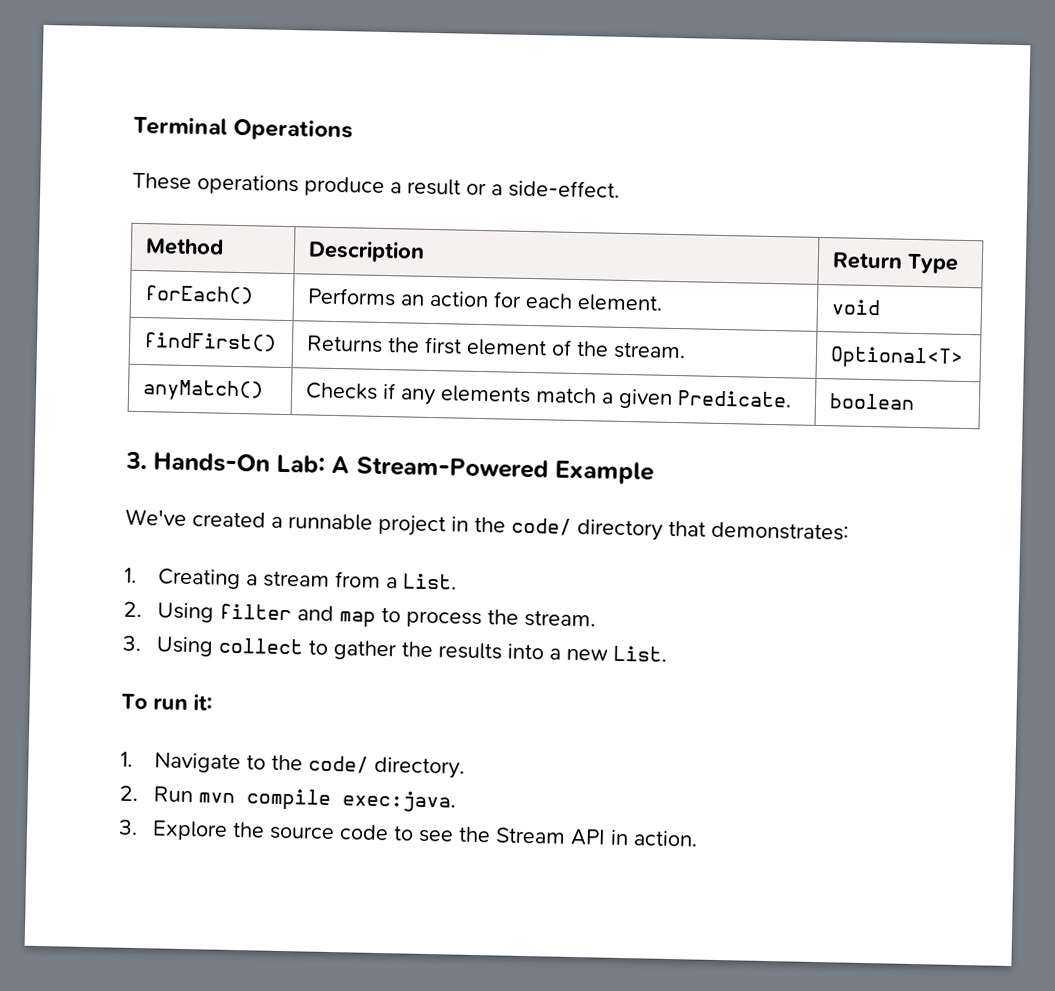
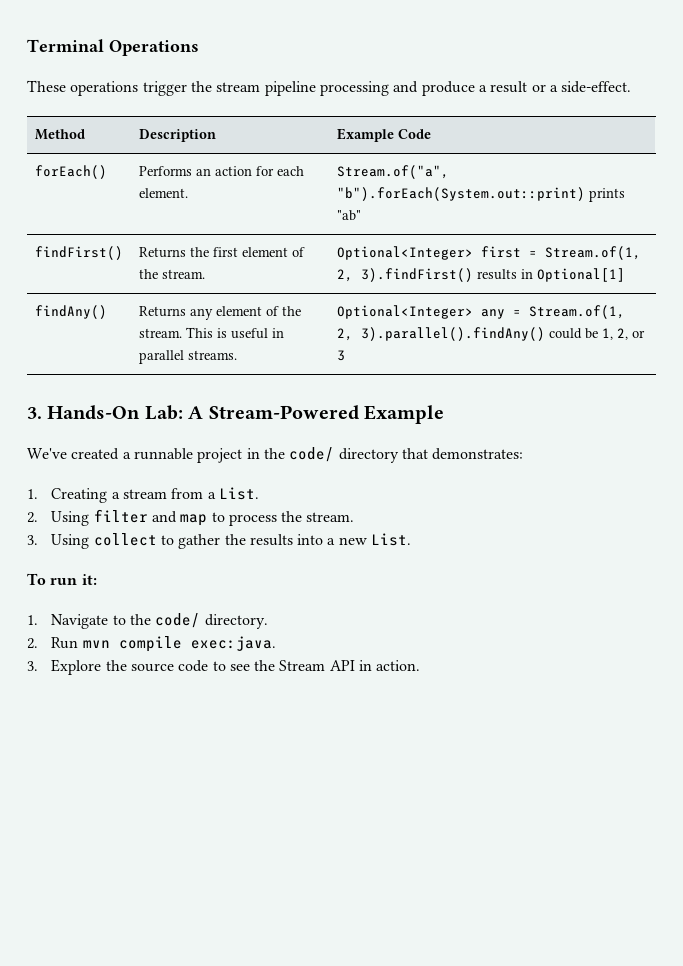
- These operations produce a result or a side-effect.
+ These operations trigger the stream pipeline processing and produce a result or a side-effect.
- Method | Description | Return Type
+ Method | Description | Example Code
- forEach() | Performs an action for each element. | void
+ forEach() | Performs an action for each element. | Stream.of("a", "b").forEach(System.out::print) prints "ab"
- findFirst() | Returns the first element of the stream. | Optional<T>
- anyMatch() | Checks if any elements match a given Predicate. | boolean
+ findFirst() | Returns the first element of the stream. | Optional<Integer> first = Stream.of(1, 2, 3).findFirst() results in Optional[1]
+ findAny() | Returns any element of the stream. This is useful in parallel streams. | Optional<Integer> any = Stream.of(1, 2, 3).parallel().findAny() could be 1, 2, or 3

